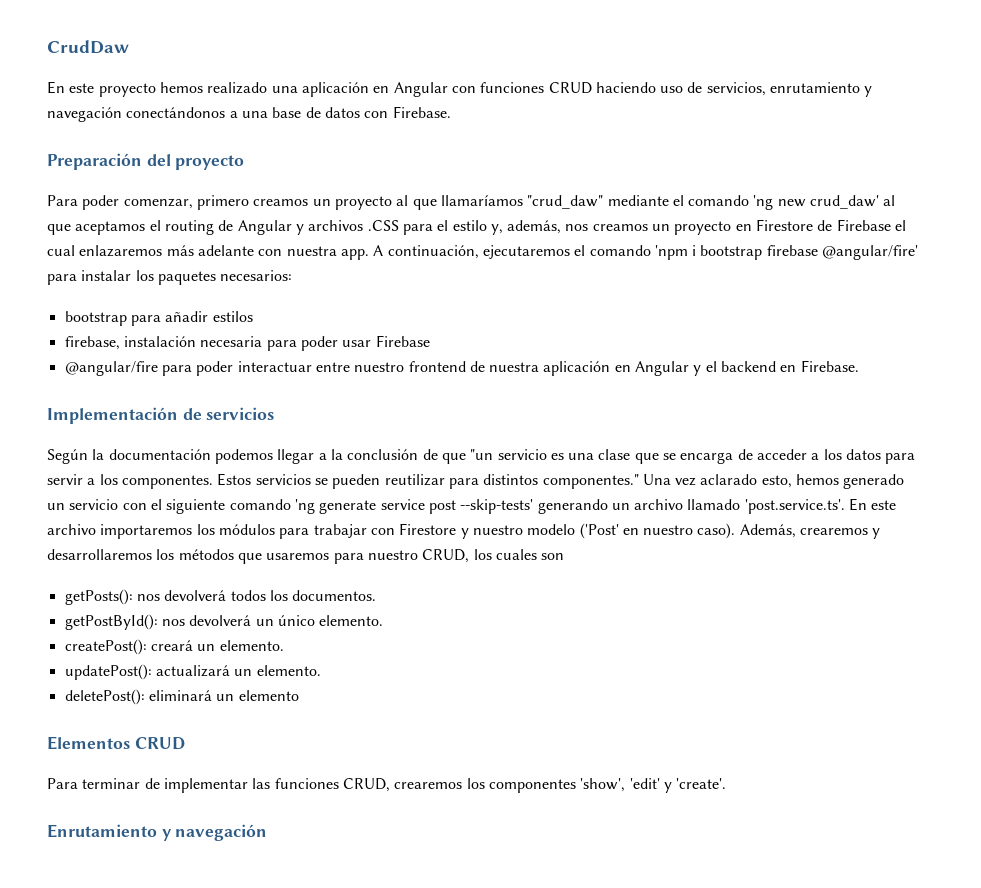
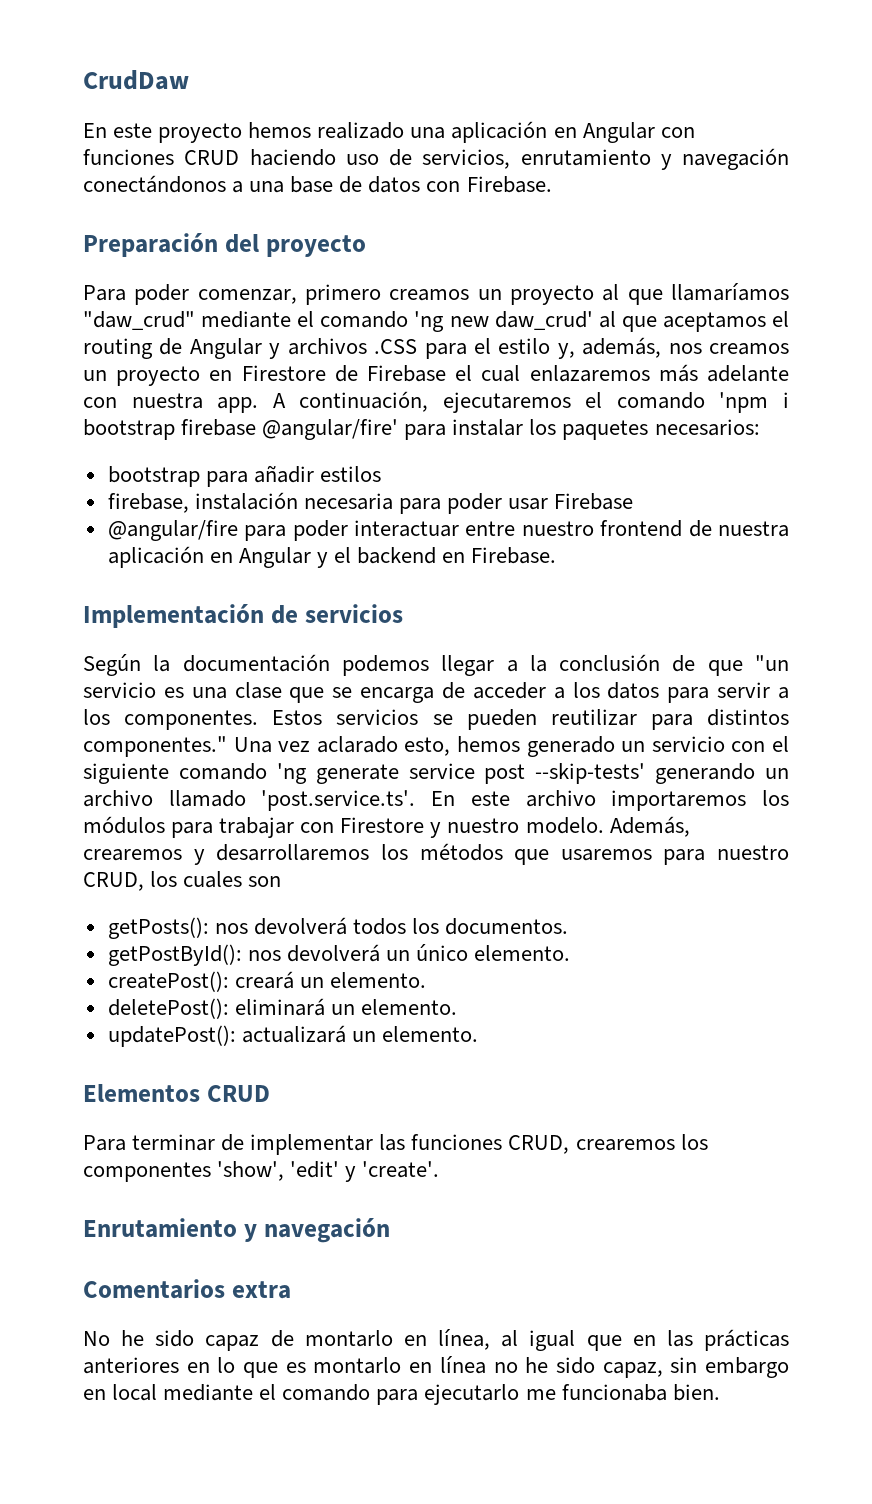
- Para poder comenzar, primero creamos un proyecto al que llamaríamos "crud_daw" mediante el comando 'ng new crud_daw' al que aceptamos el routing de Angular y archivos .CSS para el estilo y, además, nos creamos un proyecto en Firestore de Firebase el cual enlazaremos más adelante con nuestra app.
+ Para poder comenzar, primero creamos un proyecto al que llamaríamos "daw_crud" mediante el comando 'ng new daw_crud' al que aceptamos el routing de Angular y archivos .CSS para el estilo y, además, nos creamos un proyecto en Firestore de Firebase el cual enlazaremos más adelante con nuestra app.
- Una vez aclarado esto, hemos generado un servicio con el siguiente comando 'ng generate service post --skip-tests' generando un archivo llamado 'post.service.ts'. En este archivo importaremos los módulos para trabajar con Firestore y nuestro modelo ('Post' en nuestro caso).
+ Una vez aclarado esto, hemos generado un servicio con el siguiente comando 'ng generate service post --skip-tests' generando un archivo llamado 'post.service.ts'. En este archivo importaremos los módulos para trabajar con Firestore y nuestro modelo.
+ deletePost(): eliminará un elemento.
- deletePost(): eliminará un elemento
+ Comentarios extra
+ No he sido capaz de montarlo en línea, al igual que en las prácticas anteriores en lo que es montarlo en línea no he sido capaz, sin embargo en local mediante el comando para ejecutarlo me funcionaba bien.

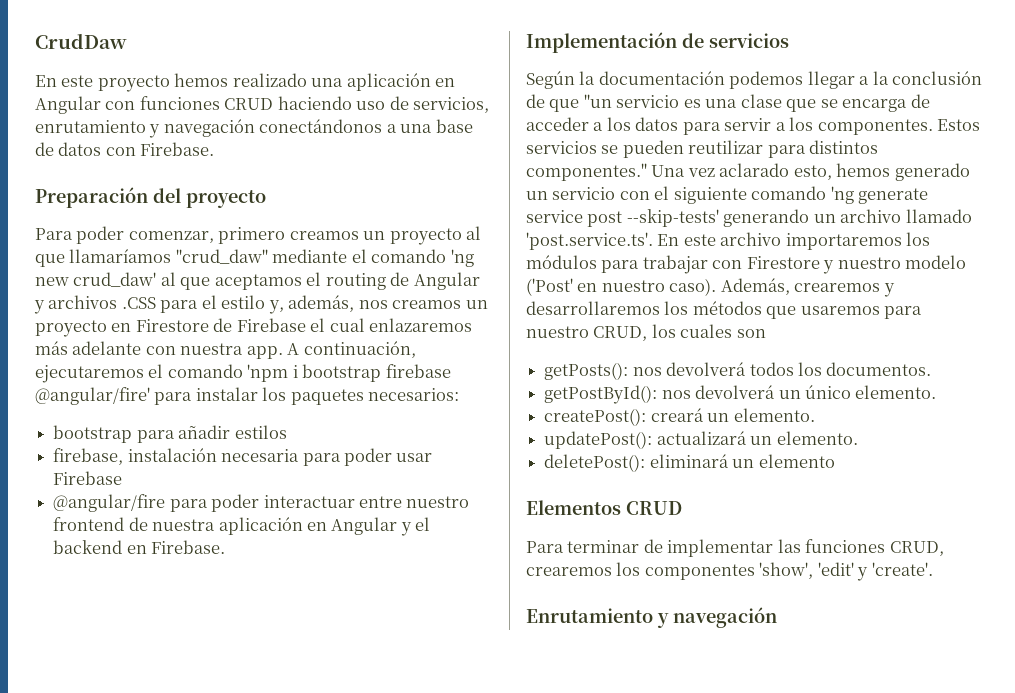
- Para poder comenzar, primero creamos un proyecto al que llamaríamos "daw_crud" mediante el comando 'ng new daw_crud' al que aceptamos el routing de Angular y archivos .CSS para el estilo y, además, nos creamos un proyecto en Firestore de Firebase el cual enlazaremos más adelante con nuestra app.
+ Para poder comenzar, primero creamos un proyecto al que llamaríamos "crud_daw" mediante el comando 'ng new crud_daw' al que aceptamos el routing de Angular y archivos .CSS para el estilo y, además, nos creamos un proyecto en Firestore de Firebase el cual enlazaremos más adelante con nuestra app.
- Una vez aclarado esto, hemos generado un servicio con el siguiente comando 'ng generate service post --skip-tests' generando un archivo llamado 'post.service.ts'. En este archivo importaremos los módulos para trabajar con Firestore y nuestro modelo.
+ Una vez aclarado esto, hemos generado un servicio con el siguiente comando 'ng generate service post --skip-tests' generando un archivo llamado 'post.service.ts'. En este archivo importaremos los módulos para trabajar con Firestore y nuestro modelo ('Post' en nuestro caso).
- deletePost(): eliminará un elemento.
+ deletePost(): eliminará un elemento
- Comentarios extra
- No he sido capaz de montarlo en línea, al igual que en las prácticas anteriores en lo que es montarlo en línea no he sido capaz, sin embargo en local mediante el comando para ejecutarlo me funcionaba bien.

